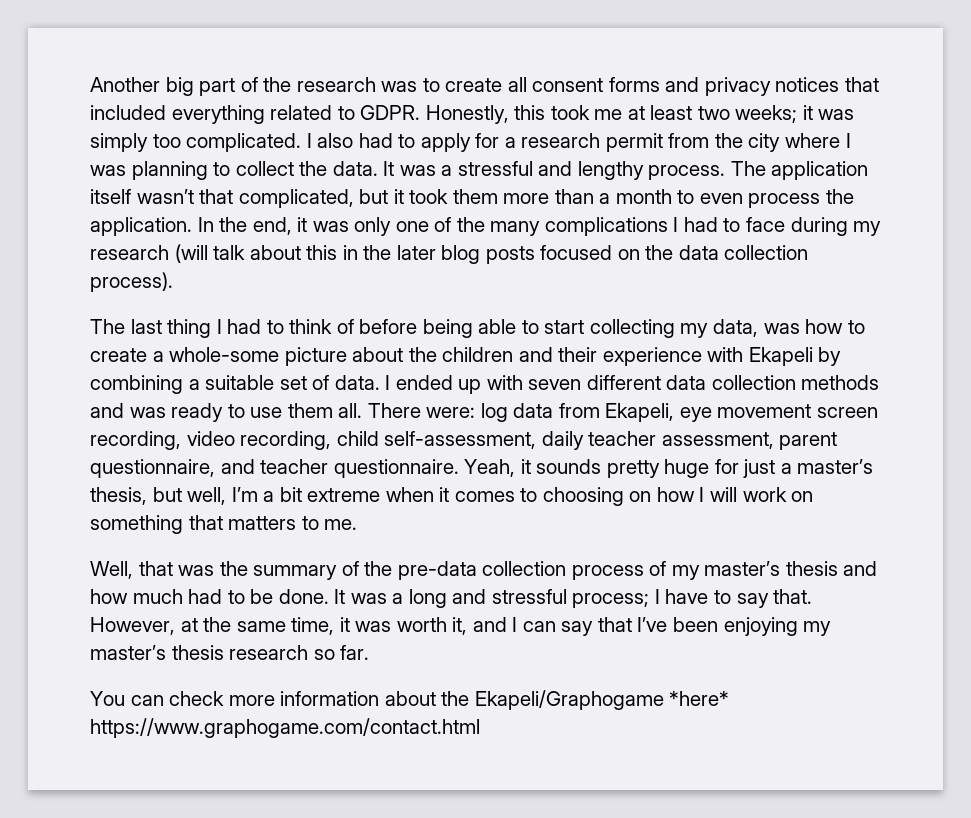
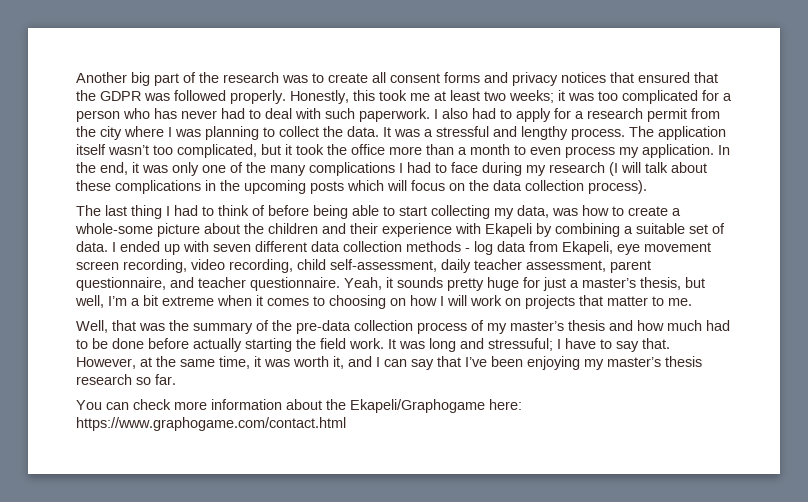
- Another big part of the research was to create all consent forms and privacy notices that included everything related to GDPR.
+ Another big part of the research was to create all consent forms and privacy notices that ensured that the GDPR was followed properly.
- Honestly, this took me at least two weeks; it was simply too complicated.
+ Honestly, this took me at least two weeks; it was too complicated for a person who has never had to deal with such paperwork.
- The application itself wasn’t that complicated, but it took them more than a month to even process the application.
+ The application itself wasn’t too complicated, but it took the office more than a month to even process my application.
- In the end, it was only one of the many complications I had to face during my research (will talk about this in the later blog posts focused on the data collection process).
+ In the end, it was only one of the many complications I had to face during my research (I will talk about these complications in the upcoming posts which will focus on the data collection process).
- I ended up with seven different data collection methods and was ready to use them all. There were: log data from Ekapeli, eye movement screen recording, video recording, child self-assessment, daily teacher assessment, parent questionnaire, and teacher questionnaire.
+ I ended up with seven different data collection methods - log data from Ekapeli, eye movement screen recording, video recording, child self-assessment, daily teacher assessment, parent questionnaire, and teacher questionnaire.
- Yeah, it sounds pretty huge for just a master’s thesis, but well, I’m a bit extreme when it comes to choosing on how I will work on something that matters to me.
+ Yeah, it sounds pretty huge for just a master’s thesis, but well, I’m a bit extreme when it comes to choosing on how I will work on projects that matter to me.
- Well, that was the summary of the pre-data collection process of my master’s thesis and how much had to be done. It was a long and stressful process; I have to say that.
+ Well, that was the summary of the pre-data collection process of my master’s thesis and how much had to be done before actually starting the field work. It was long and stressuful; I have to say that.
- You can check more information about the Ekapeli/Graphogame *here* https://www.graphogame.com/contact.html
+ You can check more information about the Ekapeli/Graphogame here: https://www.graphogame.com/contact.html

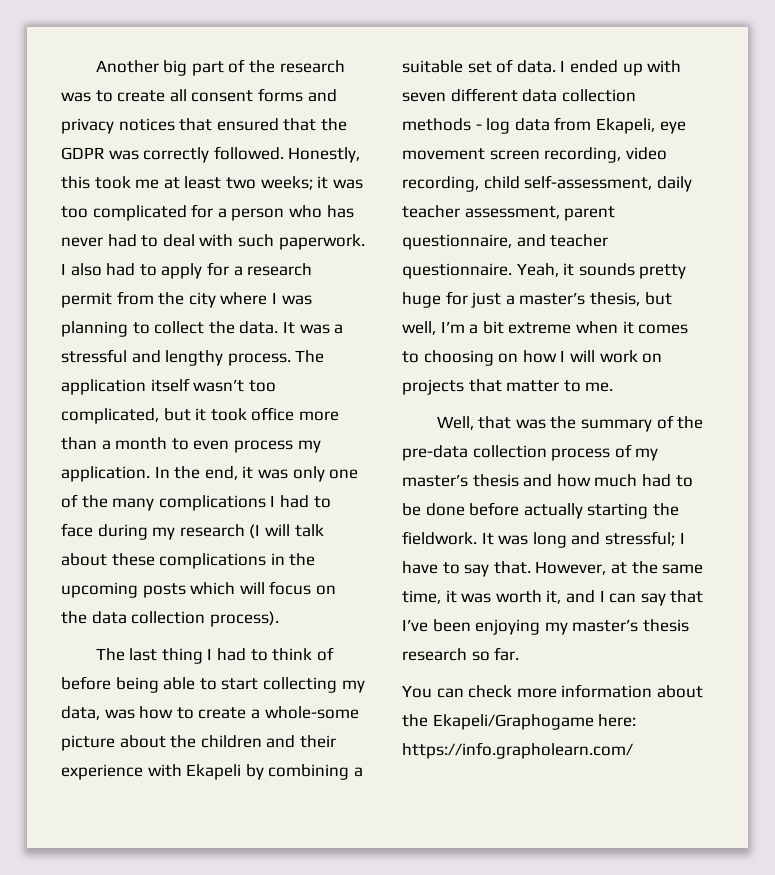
- Another big part of the research was to create all consent forms and privacy notices that ensured that the GDPR was followed properly.
+ Another big part of the research was to create all consent forms and privacy notices that ensured that the GDPR was correctly followed.
- The application itself wasn’t too complicated, but it took the office more than a month to even process my application.
+ The application itself wasn’t too complicated, but it took office more than a month to even process my application.
- Well, that was the summary of the pre-data collection process of my master’s thesis and how much had to be done before actually starting the field work.
+ Well, that was the summary of the pre-data collection process of my master’s thesis and how much had to be done before actually starting the fieldwork.
- It was long and stressuful; I have to say that.
+ It was long and stressful; I have to say that.
- You can check more information about the Ekapeli/Graphogame here: https://www.graphogame.com/contact.html
+ You can check more information about the Ekapeli/Graphogame here: https://info.grapholearn.com/

